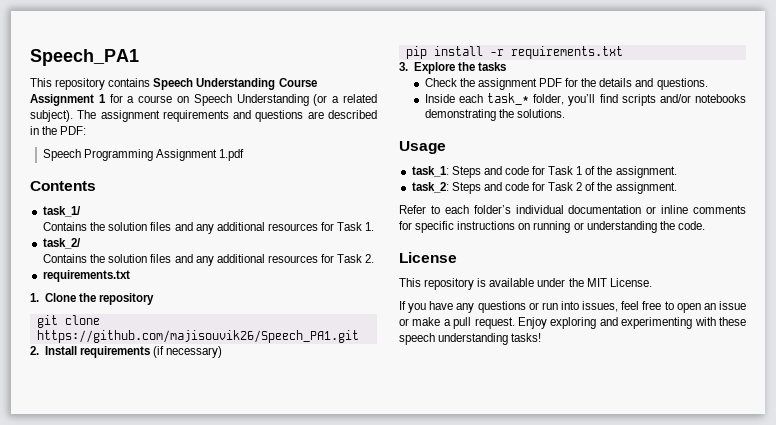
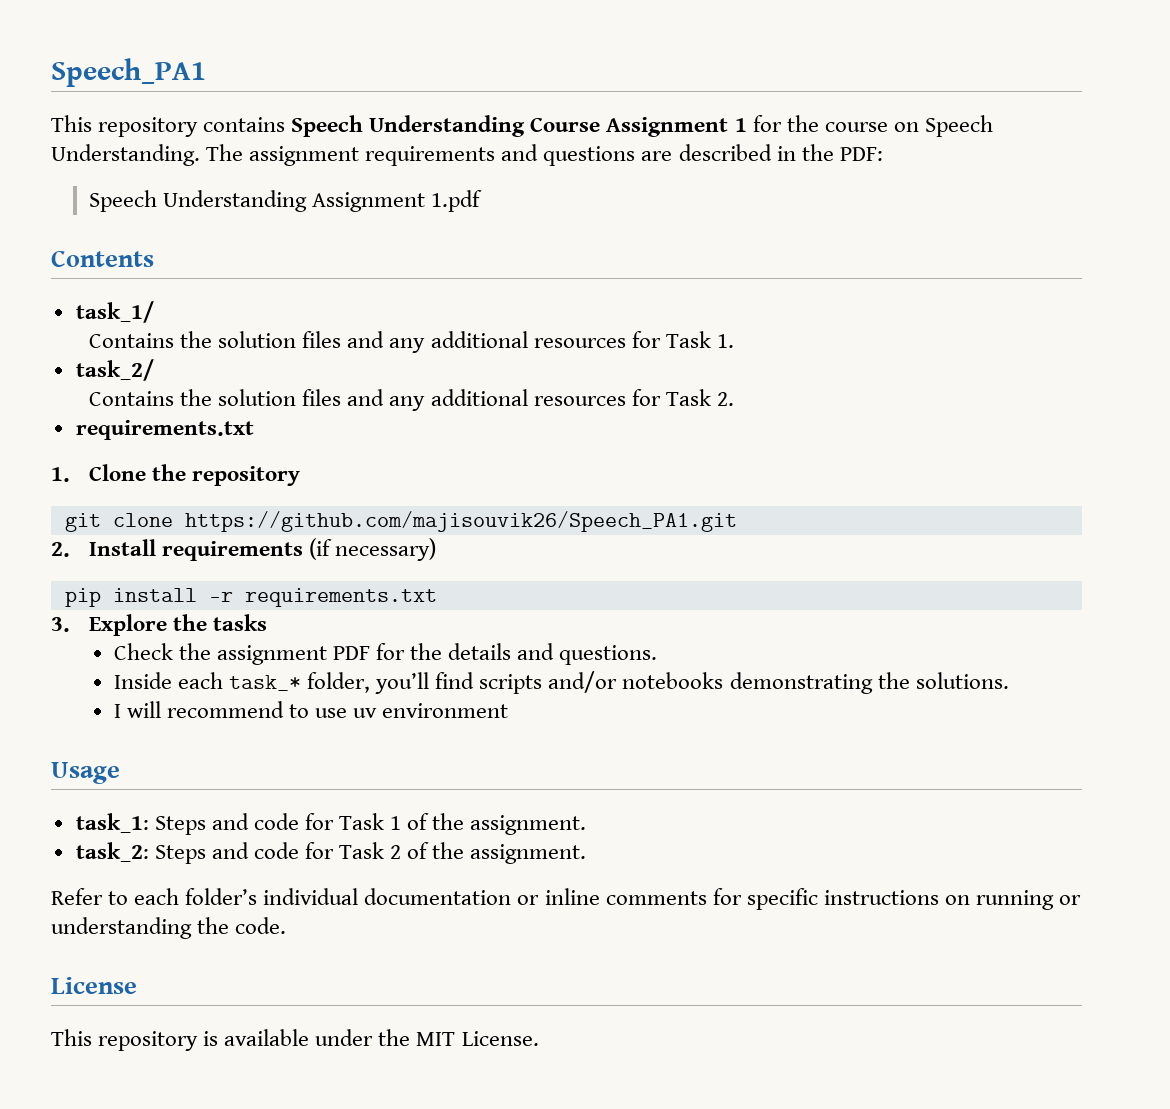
- This repository contains Speech Understanding Course Assignment 1 for a course on Speech Understanding (or a related subject).
+ This repository contains Speech Understanding Course Assignment 1 for the course on Speech Understanding.
- Speech Programming Assignment 1.pdf
+ Speech Understanding Assignment 1.pdf
+ I will recommend to use uv environment
- If you have any questions or run into issues, feel free to open an issue or make a pull request. Enjoy exploring and experimenting with these speech understanding tasks!

